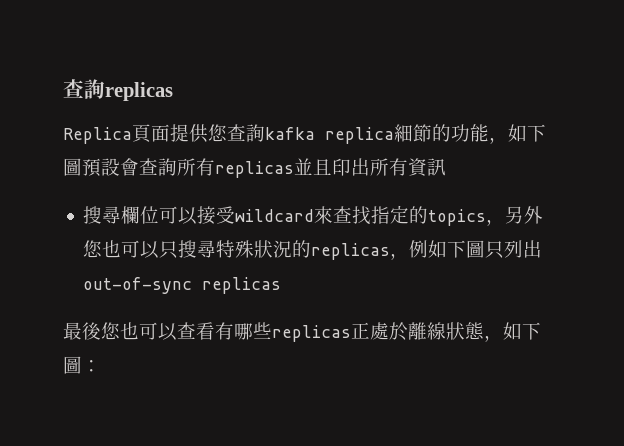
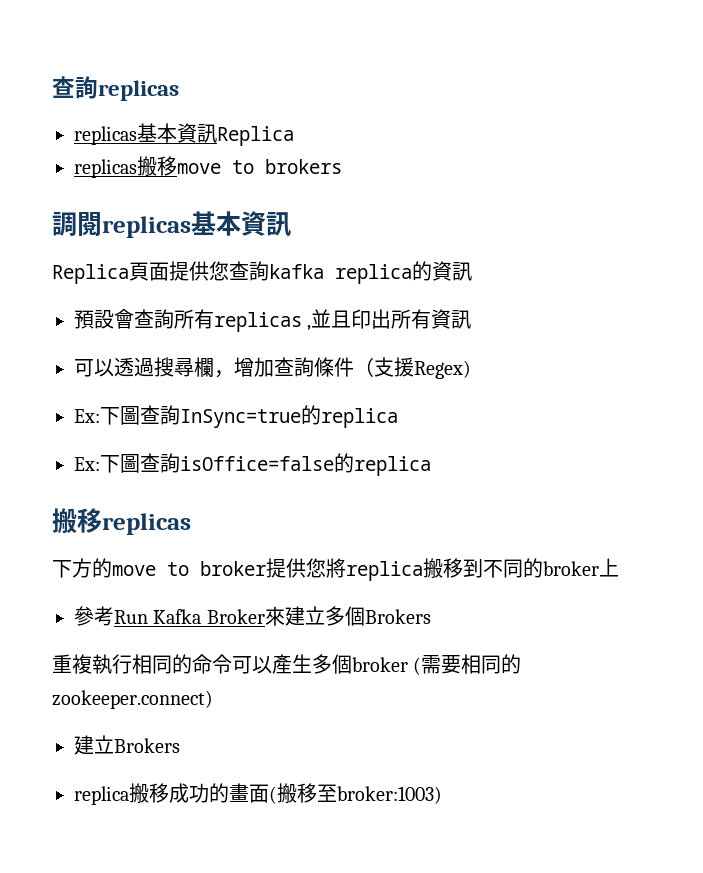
+ replicas基本資訊Replica
+ replicas搬移move to brokers
+ 調閱replicas基本資訊
- Replica頁面提供您查詢kafka replica細節的功能，如下圖預設會查詢所有replicas並且印出所有資訊
+ Replica頁面提供您查詢kafka replica的資訊
+ 預設會查詢所有replicas ,並且印出所有資訊
- 搜尋欄位可以接受wildcard來查找指定的topics，另外您也可以只搜尋特殊狀況的replicas，例如下圖只列出out-of-sync replicas
- 最後您也可以查看有哪些replicas正處於離線狀態，如下圖：
+ 可以透過搜尋欄，增加查詢條件（支援Regex)
+ Ex:下圖查詢InSync=true的replica
+ Ex:下圖查詢isOffice=false的replica
+ 搬移replicas
+ 下方的move to broker提供您將replica搬移到不同的broker上
+ 參考Run Kafka Broker來建立多個Brokers
+ 重複執行相同的命令可以產生多個broker (需要相同的zookeeper.connect)
+ 建立Brokers
+ replica搬移成功的畫面(搬移至broker:1003)

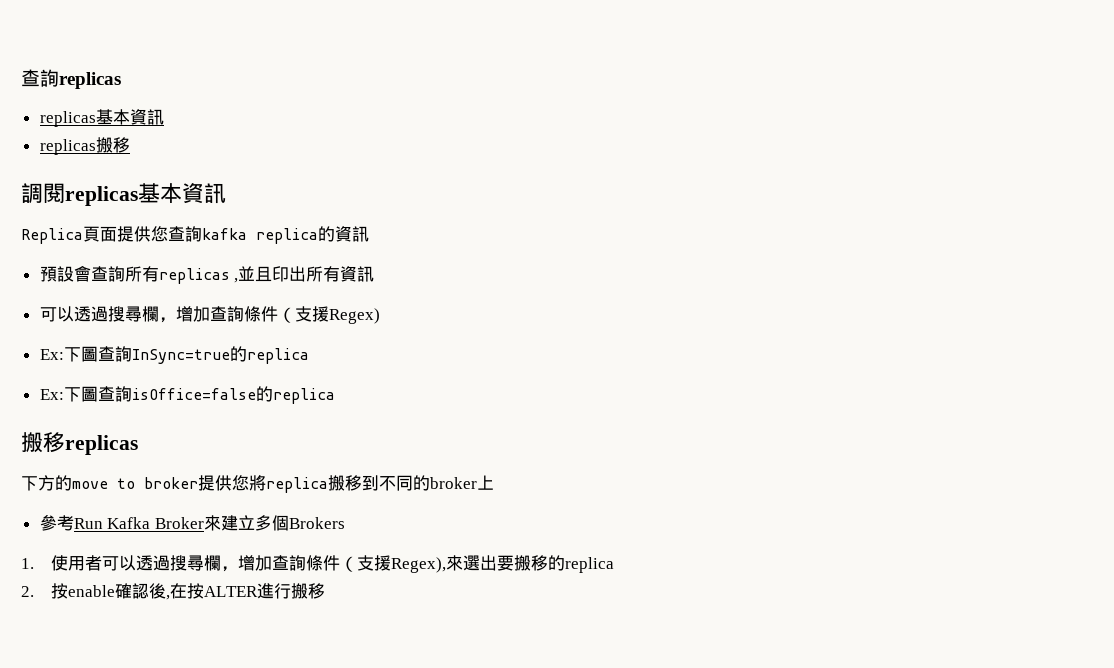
  查詢replicas
- replicas基本資訊Replica
+ replicas基本資訊
- replicas搬移move to brokers
+ replicas搬移
- 重複執行相同的命令可以產生多個broker (需要相同的zookeeper.connect)
- 建立Brokers
- replica搬移成功的畫面(搬移至broker:1003)
+ 1.使用者可以透過搜尋欄，增加查詢條件（支援Regex),來選出要搬移的replica
+ 2.按enable確認後,在按ALTER進行搬移

